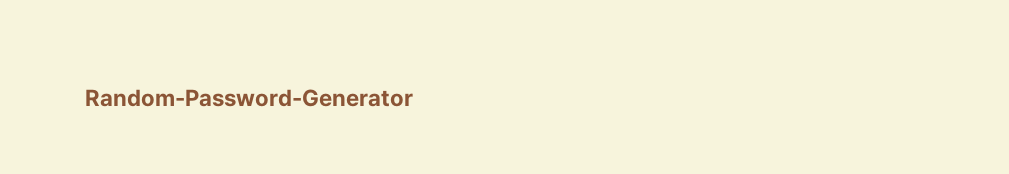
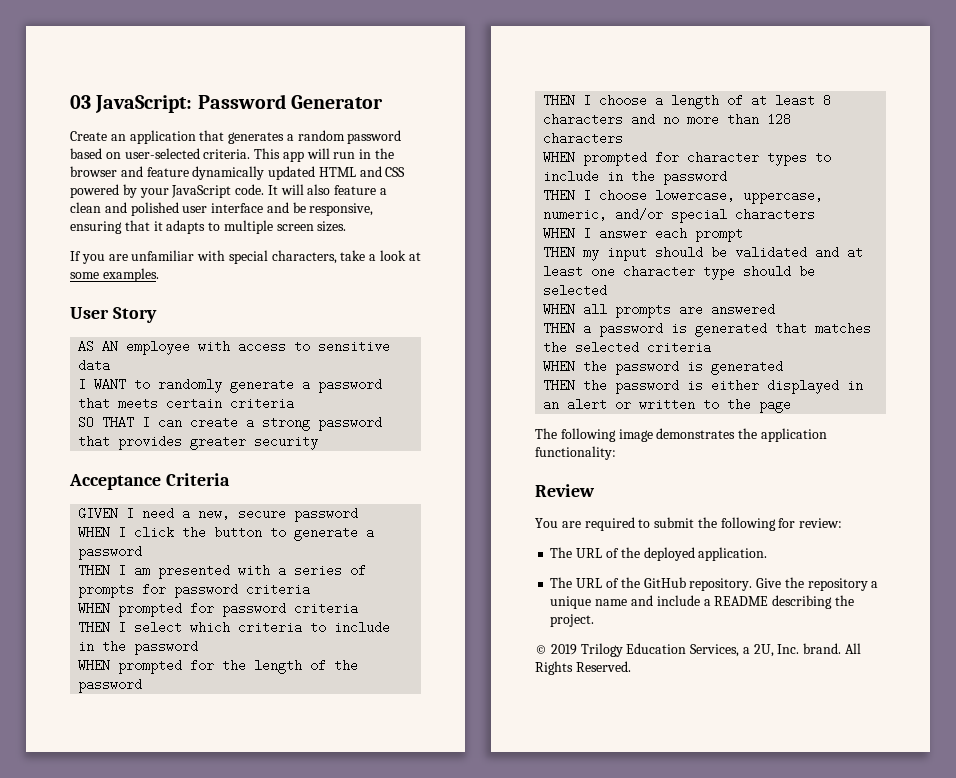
- Random-Password-Generator
+ 03 JavaScript: Password Generator
+ Create an application that generates a random password based on user-selected criteria. This app will run in the browser and feature dynamically updated HTML and CSS powered by your JavaScript code. It will also feature a clean and polished user interface and be responsive, ensuring that it adapts to multiple screen sizes.
+ If you are unfamiliar with special characters, take a look at some examples.
+ User Story
+ AS AN employee with access to sensitive data
+ I WANT to randomly generate a password that meets certain criteria
+ SO THAT I can create a strong password that provides greater security
+ Acceptance Criteria
+ GIVEN I need a new, secure password
+ WHEN I click the button to generate a password
+ THEN I am presented with a series of prompts for password criteria
+ WHEN prompted for password criteria
+ THEN I select which criteria to include in the password
+ WHEN prompted for the length of the password
+ THEN I choose a length of at least 8 characters and no more than 128 characters
+ WHEN prompted for character types to include in the password
+ THEN I choose lowercase, uppercase, numeric, and/or special characters
+ WHEN I answer each prompt
+ THEN my input should be validated and at least one character type should be selected
+ WHEN all prompts are answered
+ THEN a password is generated that matches the selected criteria
+ WHEN the password is generated
+ THEN the password is either displayed in an alert or written to the page
+ The following image demonstrates the application functionality:
+ Review
+ You are required to submit the following for review:
+ The URL of the deployed application.
+ The URL of the GitHub repository. Give the repository a unique name and include a README describing the project.
+ © 2019 Trilogy Education Services, a 2U, Inc. brand. All Rights Reserved.

